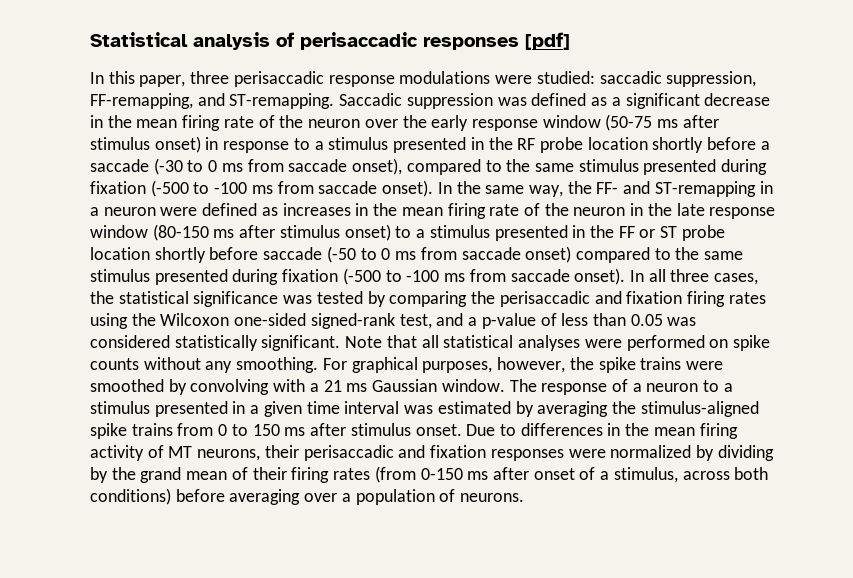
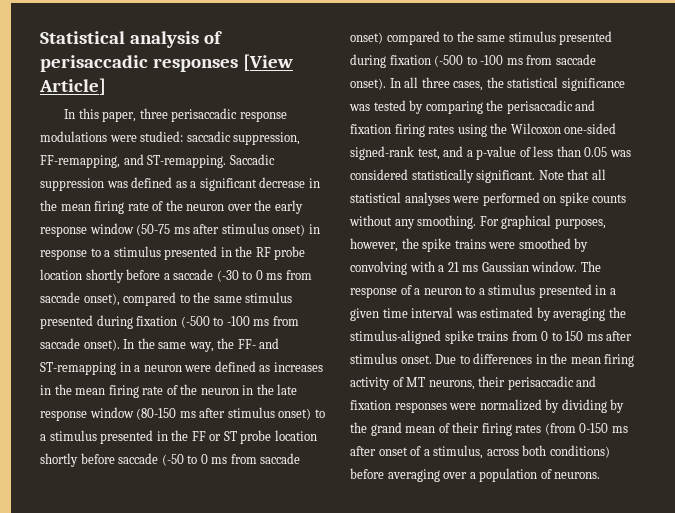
- Statistical analysis of perisaccadic responses [pdf]
+ Statistical analysis of perisaccadic responses [View Article]

